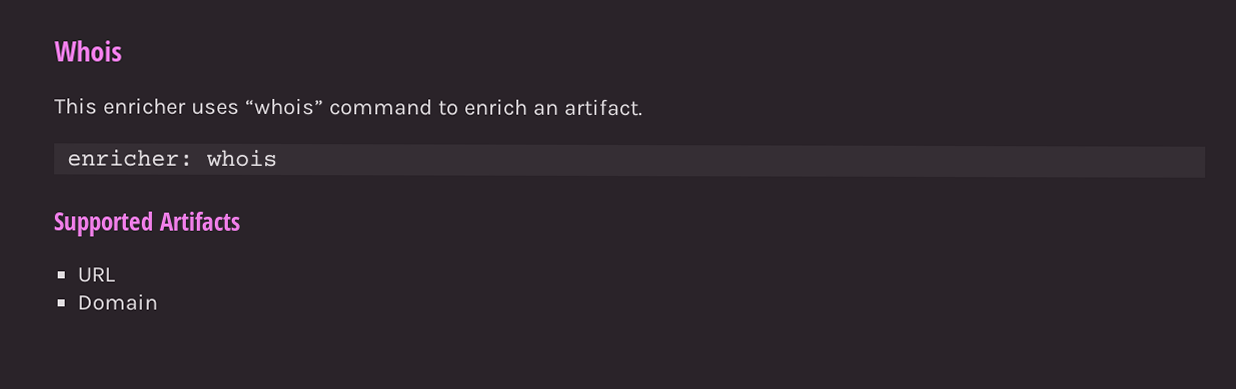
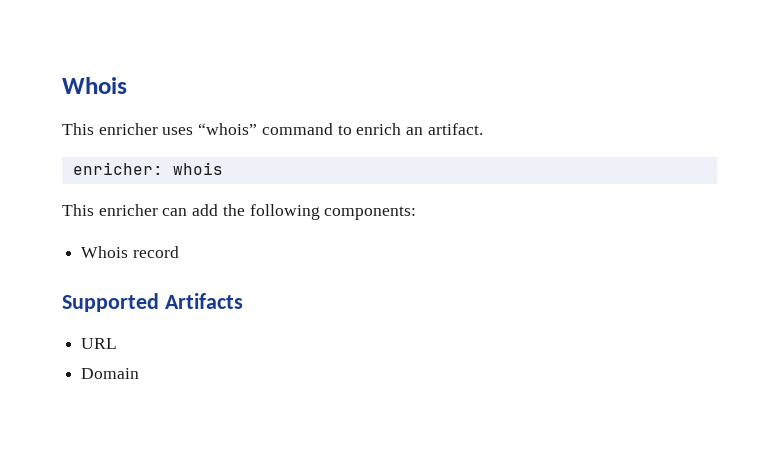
+ This enricher can add the following components:
+ Whois record

